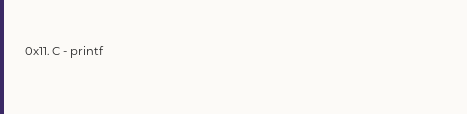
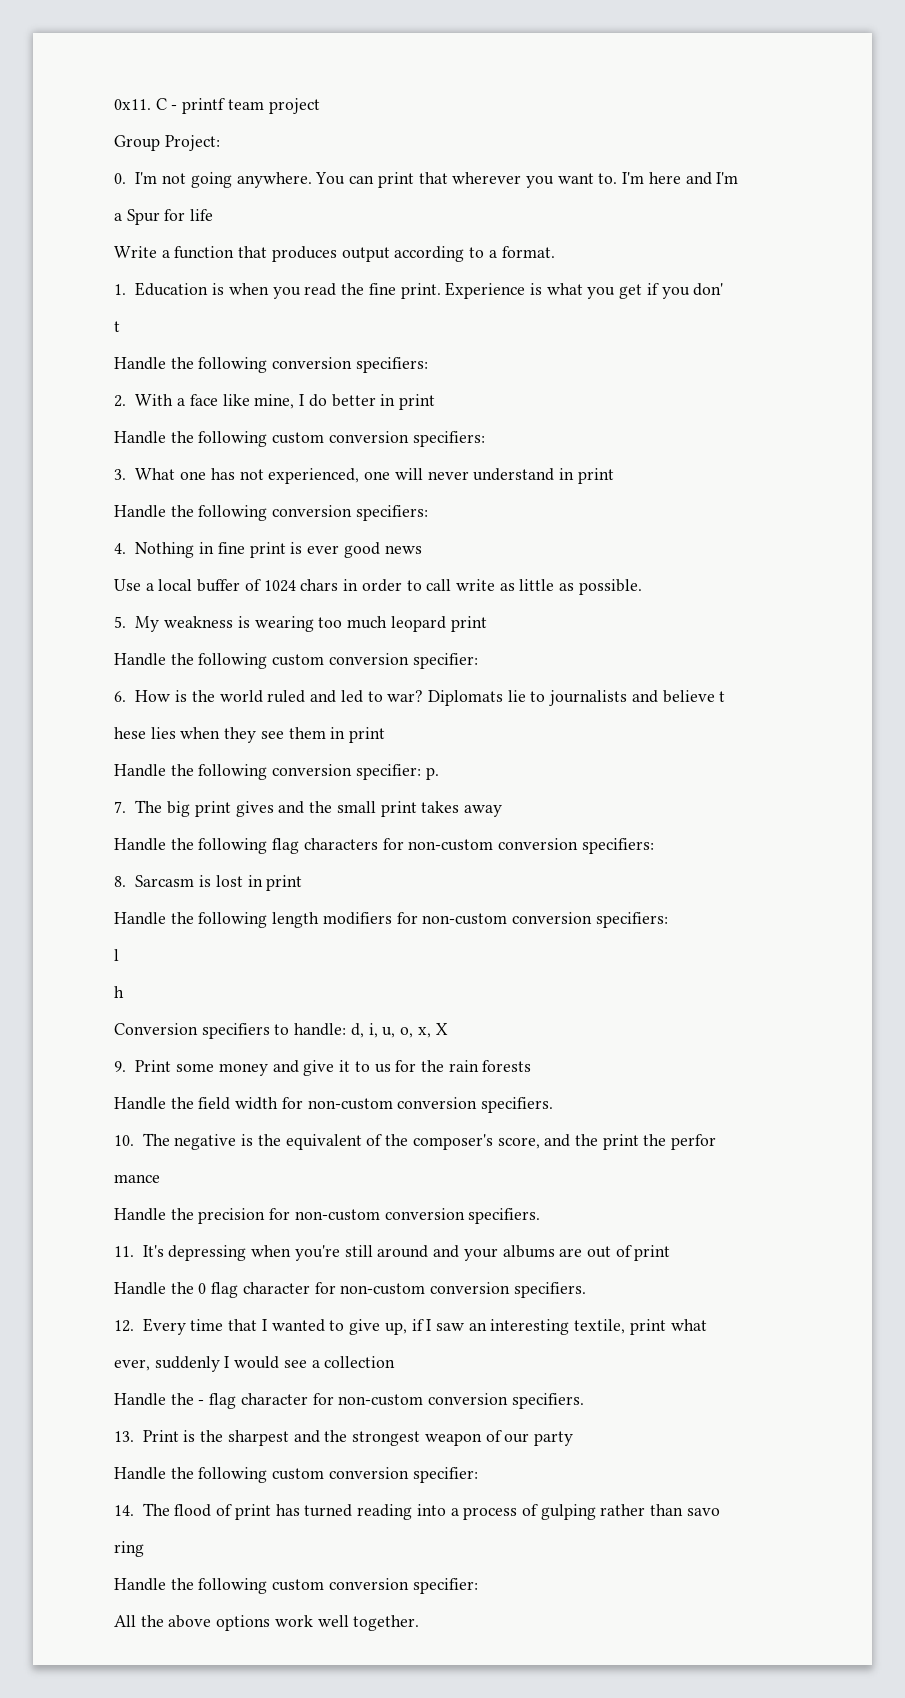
- C - printf
+ C - printf team project
+ Group Project:
+ 0. I'm not going anywhere. You can print that wherever you want to. I'm here and I'm
+ a Spur for life
+ Write a function that produces output according to a format.
+ 1. Education is when you read the fine print. Experience is what you get if you don'
+ t
+ Handle the following conversion specifiers:
+ 2. With a face like mine, I do better in print
+ Handle the following custom conversion specifiers:
+ 3. What one has not experienced, one will never understand in print
+ Handle the following conversion specifiers:
+ 4. Nothing in fine print is ever good news
+ Use a local buffer of 1024 chars in order to call write as little as possible.
+ 5. My weakness is wearing too much leopard print
+ Handle the following custom conversion specifier:
+ 6. How is the world ruled and led to war? Diplomats lie to journalists and believe t
+ hese lies when they see them in print
+ Handle the following conversion specifier: p.
+ 7. The big print gives and the small print takes away
+ Handle the following flag characters for non-custom conversion specifiers:
+ 8. Sarcasm is lost in print
+ Handle the following length modifiers for non-custom conversion specifiers:
+ l
+ h
+ Conversion specifiers to handle: d, i, u, o, x, X
+ 9. Print some money and give it to us for the rain forests
+ Handle the field width for non-custom conversion specifiers.
+ 10. The negative is the equivalent of the composer's score, and the print the perfor
+ mance
+ Handle the precision for non-custom conversion specifiers.
+ 11. It's depressing when you're still around and your albums are out of print
+ Handle the 0 flag character for non-custom conversion specifiers.
+ 12. Every time that I wanted to give up, if I saw an interesting textile, print what
+ ever, suddenly I would see a collection
+ Handle the - flag character for non-custom conversion specifiers.
+ 13. Print is the sharpest and the strongest weapon of our party
+ Handle the following custom conversion specifier:
+ 14. The flood of print has turned reading into a process of gulping rather than savo
+ ring
+ Handle the following custom conversion specifier:
+ All the above options work well together.

